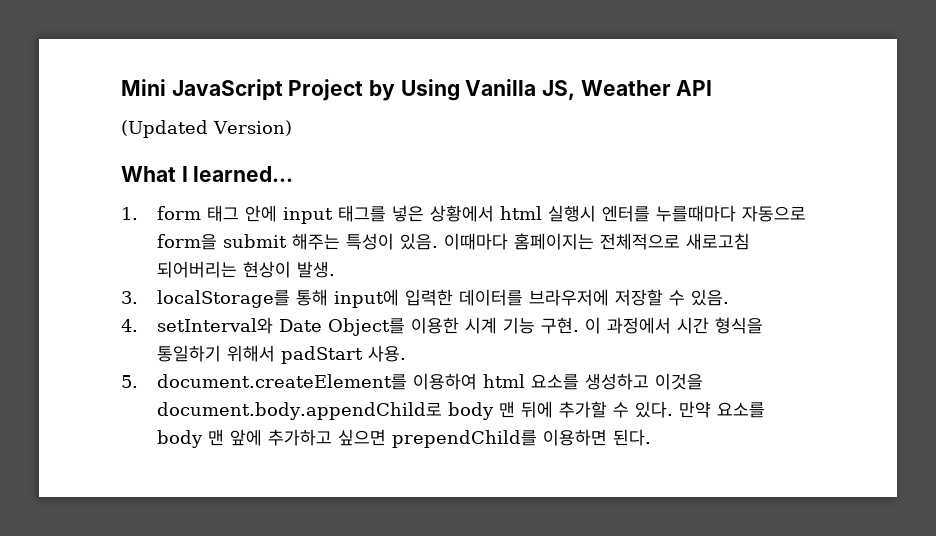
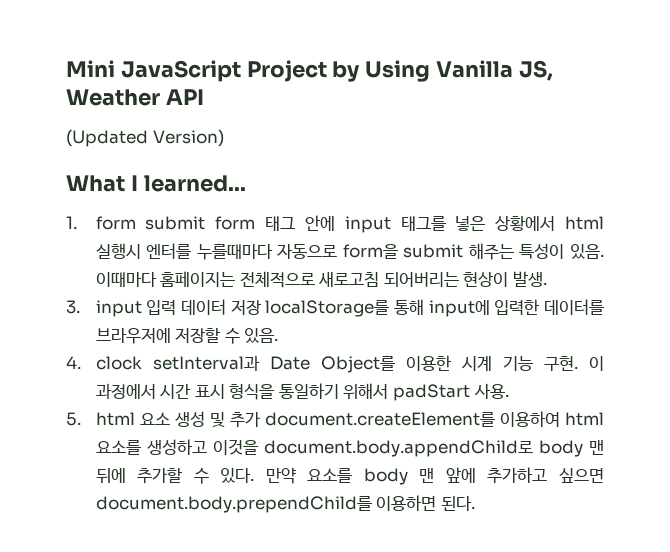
- 1. form 태그 안에 input 태그를 넣은 상황에서 html 실행시 엔터를 누를때마다 자동으로 form을 submit 해주는 특성이 있음.
+ 1. form submit form 태그 안에 input 태그를 넣은 상황에서 html 실행시 엔터를 누를때마다 자동으로 form을 submit 해주는 특성이 있음.
- 3. localStorage를 통해 input에 입력한 데이터를 브라우저에 저장할 수 있음.
+ 3. input 입력 데이터 저장 localStorage를 통해 input에 입력한 데이터를 브라우저에 저장할 수 있음.
- 4. setInterval와 Date Object를 이용한 시계 기능 구현.
+ 4. clock setInterval과 Date Object를 이용한 시계 기능 구현.
- 이 과정에서 시간 형식을 통일하기 위해서 padStart 사용.
+ 이 과정에서 시간 표시 형식을 통일하기 위해서 padStart 사용.
- 5. document.createElement를 이용하여 html 요소를 생성하고 이것을 document.body.appendChild로 body 맨 뒤에 추가할 수 있다.
+ 5. html 요소 생성 및 추가 document.createElement를 이용하여 html 요소를 생성하고 이것을 document.body.appendChild로 body 맨 뒤에 추가할 수 있다.
- 만약 요소를 body 맨 앞에 추가하고 싶으면 prependChild를 이용하면 된다.
+ 만약 요소를 body 맨 앞에 추가하고 싶으면 document.body.prependChild를 이용하면 된다.

